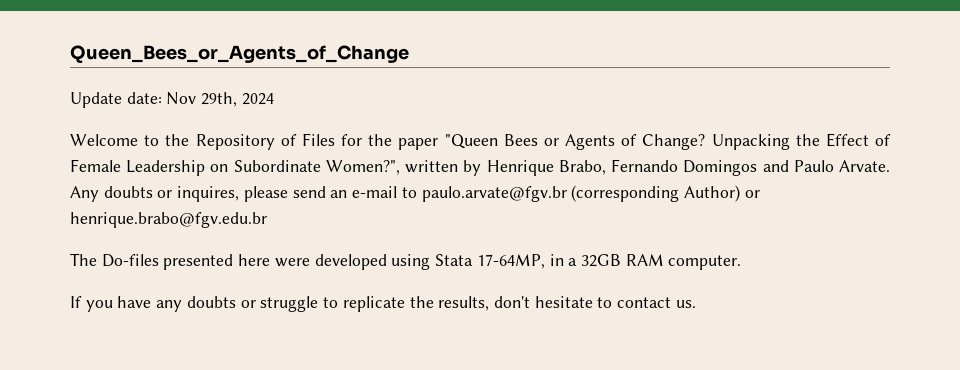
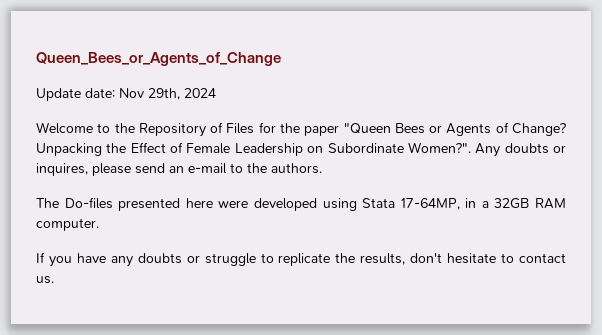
- Unpacking the Effect of Female Leadership on Subordinate Women?", written by Henrique Brabo, Fernando Domingos and Paulo Arvate.
+ Unpacking the Effect of Female Leadership on Subordinate Women?".
- Any doubts or inquires, please send an e-mail to paulo.arvate@fgv.br (corresponding Author) or henrique.brabo@fgv.edu.br
+ Any doubts or inquires, please send an e-mail to the authors.

